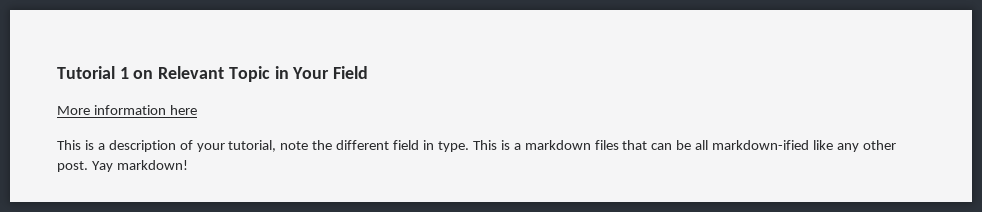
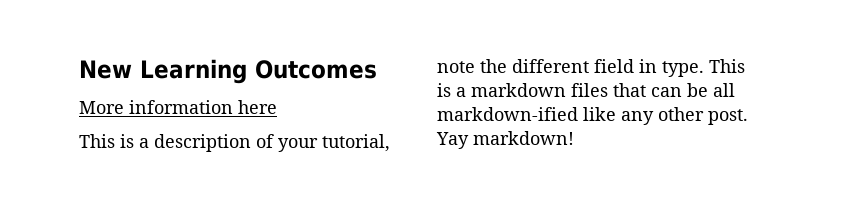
- Tutorial 1 on Relevant Topic in Your Field
+ New Learning Outcomes

